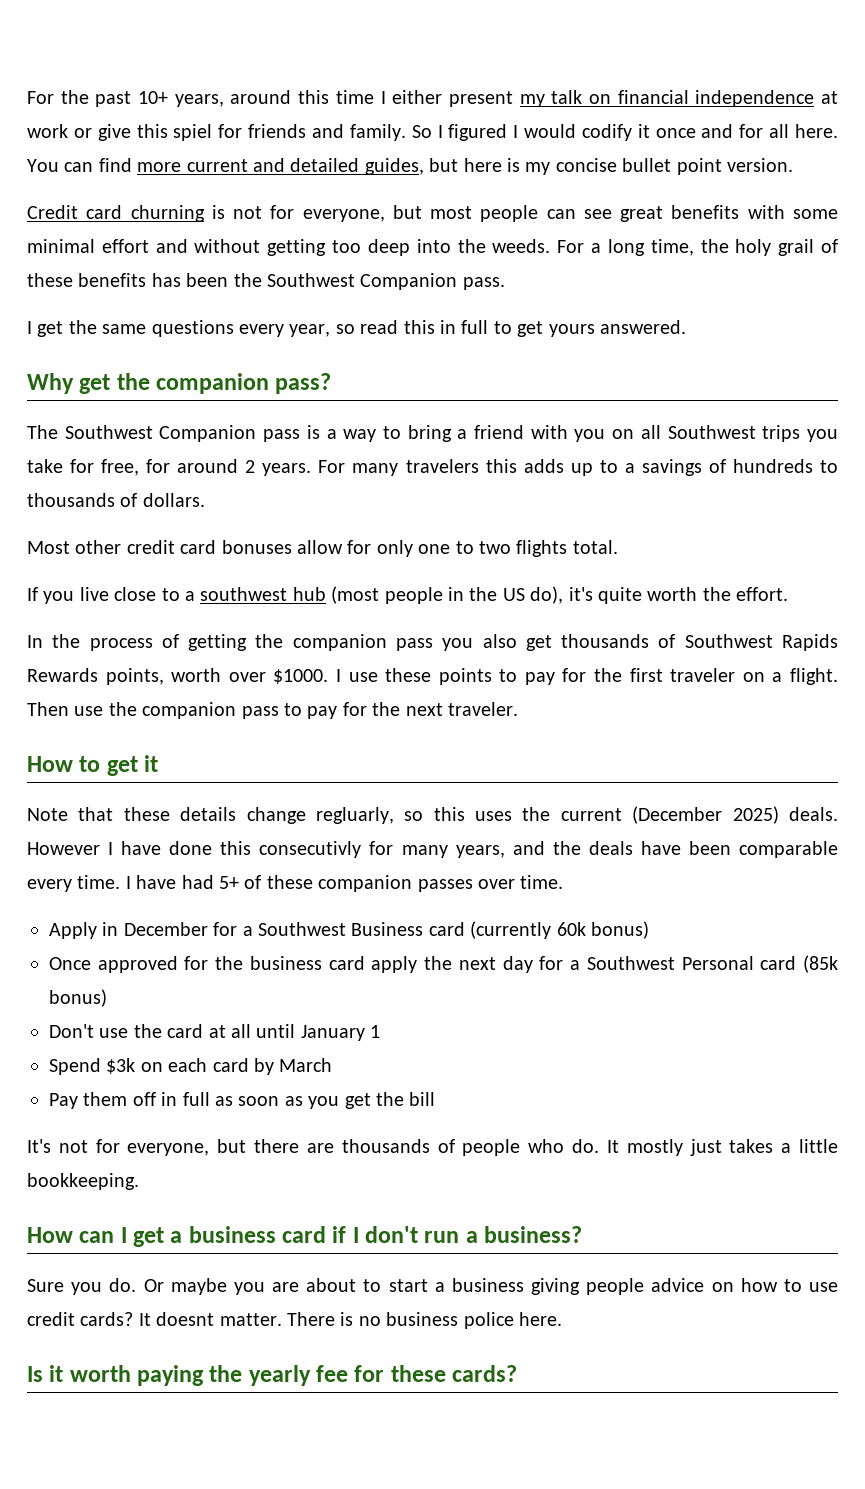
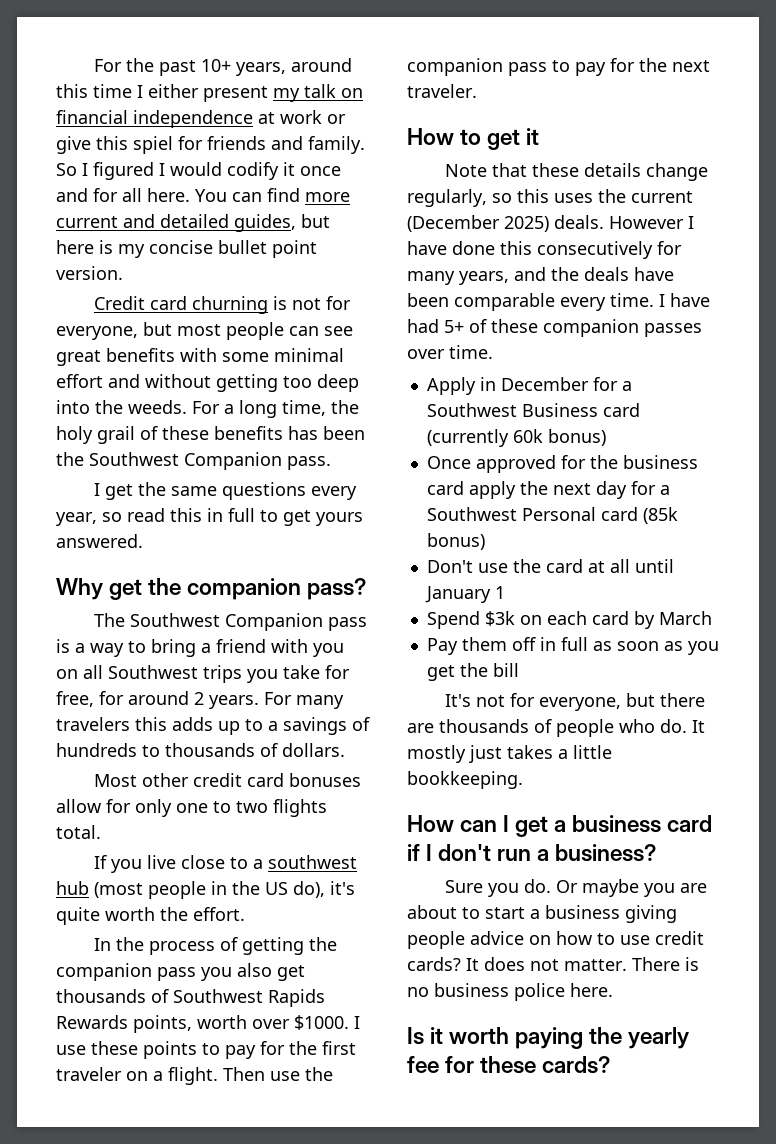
- Note that these details change regluarly, so this uses the current (December 2025) deals.
+ Note that these details change regularly, so this uses the current (December 2025) deals.
- However I have done this consecutivly for many years, and the deals have been comparable every time.
+ However I have done this consecutively for many years, and the deals have been comparable every time.
- It doesnt matter.
+ It does not matter.

